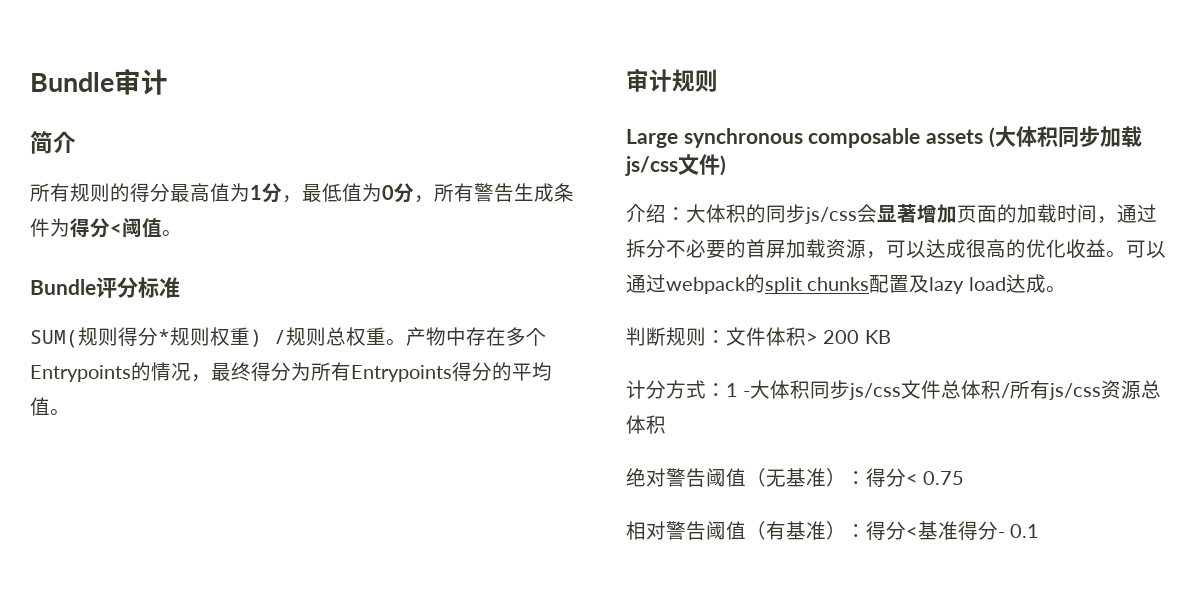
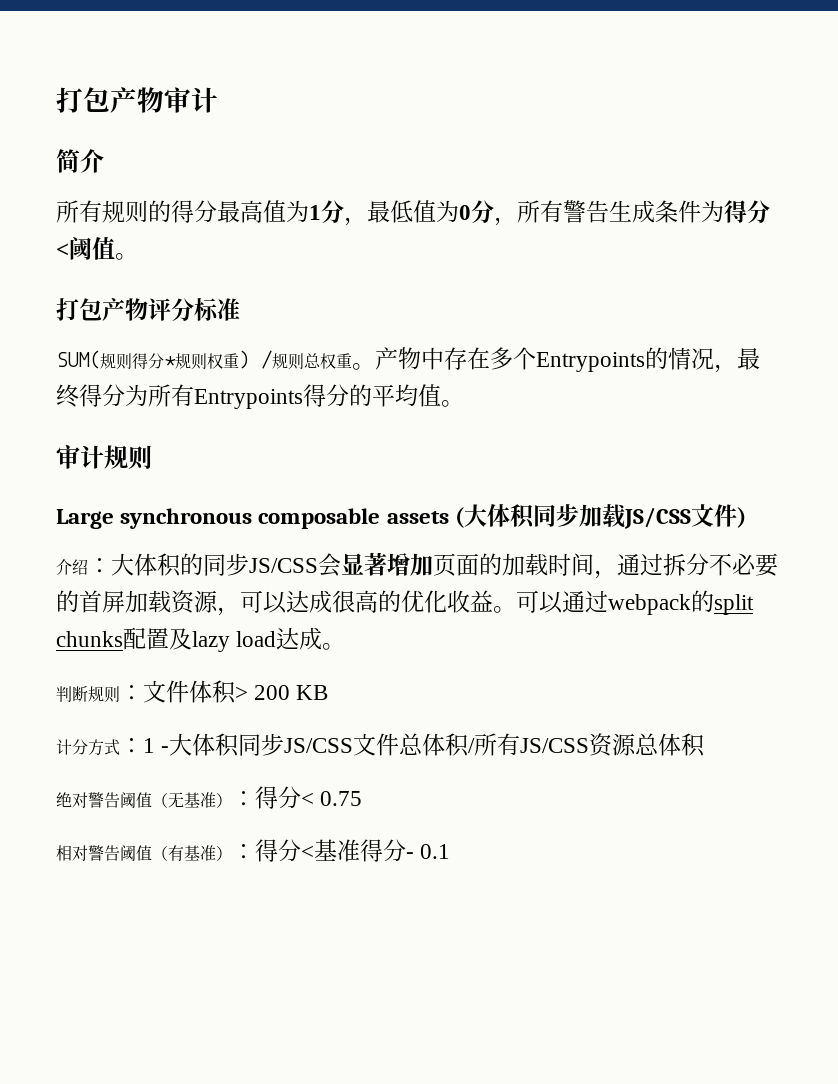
- Bundle审计
+ 打包产物审计
- Bundle评分标准
+ 打包产物评分标准
- Large synchronous composable assets (大体积同步加载js/css文件)
+ Large synchronous composable assets (大体积同步加载JS/CSS文件)
- 介绍：大体积的同步js/css会显著增加页面的加载时间，通过拆分不必要的首屏加载资源，可以达成很高的优化收益。
+ 介绍：大体积的同步JS/CSS会显著增加页面的加载时间，通过拆分不必要的首屏加载资源，可以达成很高的优化收益。
- 计分方式：1 -大体积同步js/css文件总体积/所有js/css资源总体积
+ 计分方式：1 -大体积同步JS/CSS文件总体积/所有JS/CSS资源总体积

